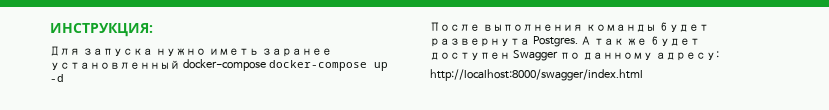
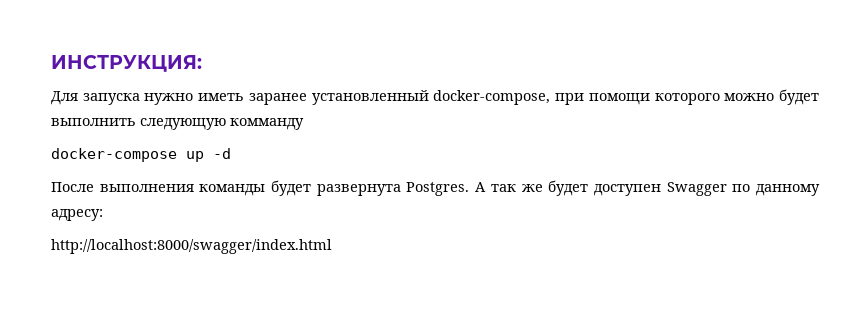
- Для запуска нужно иметь заранее установленный docker-compose docker-compose up -d
+ Для запуска нужно иметь заранее установленный docker-compose, при помощи которого можно будет выполнить следующую комманду
+ docker-compose up -d

